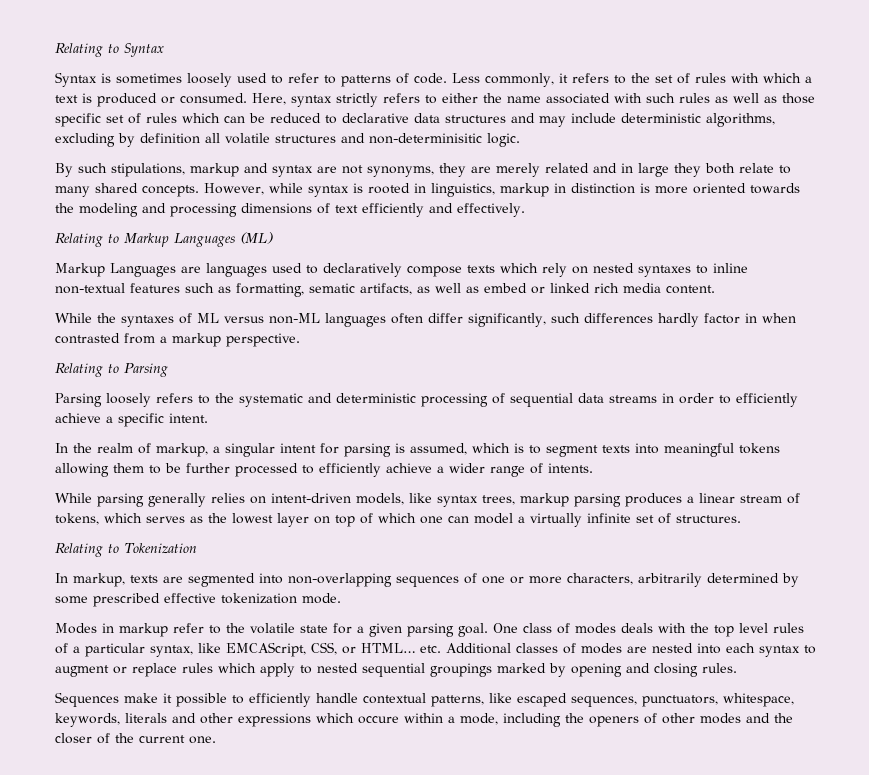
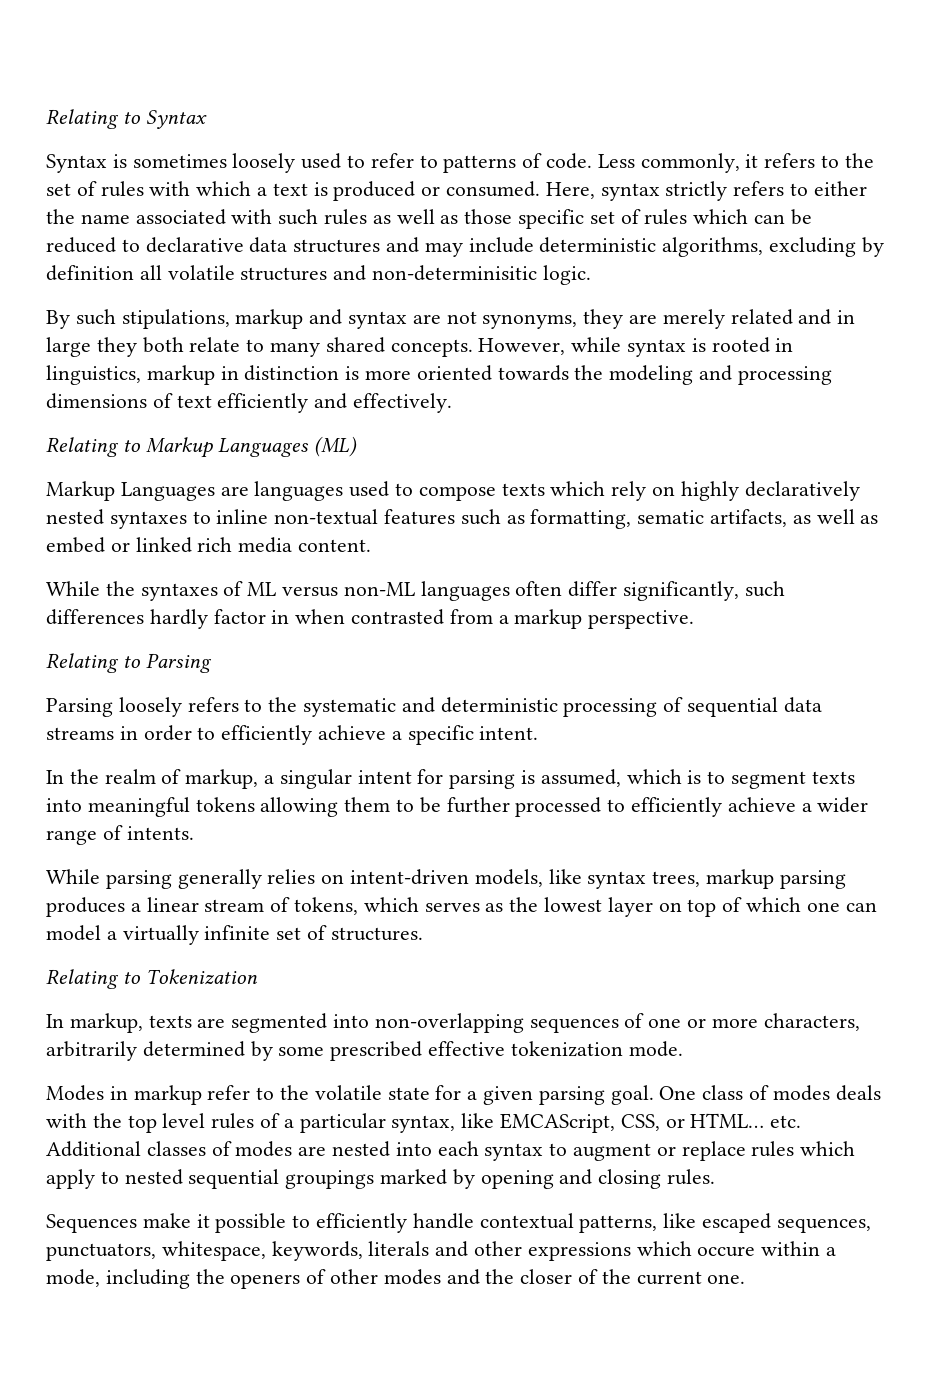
- Markup Languages are languages used to declaratively compose texts which rely on nested syntaxes to inline non-textual features such as formatting, sematic artifacts, as well as embed or linked rich media content.
+ Markup Languages are languages used to compose texts which rely on highly declaratively nested syntaxes to inline non-textual features such as formatting, sematic artifacts, as well as embed or linked rich media content.

